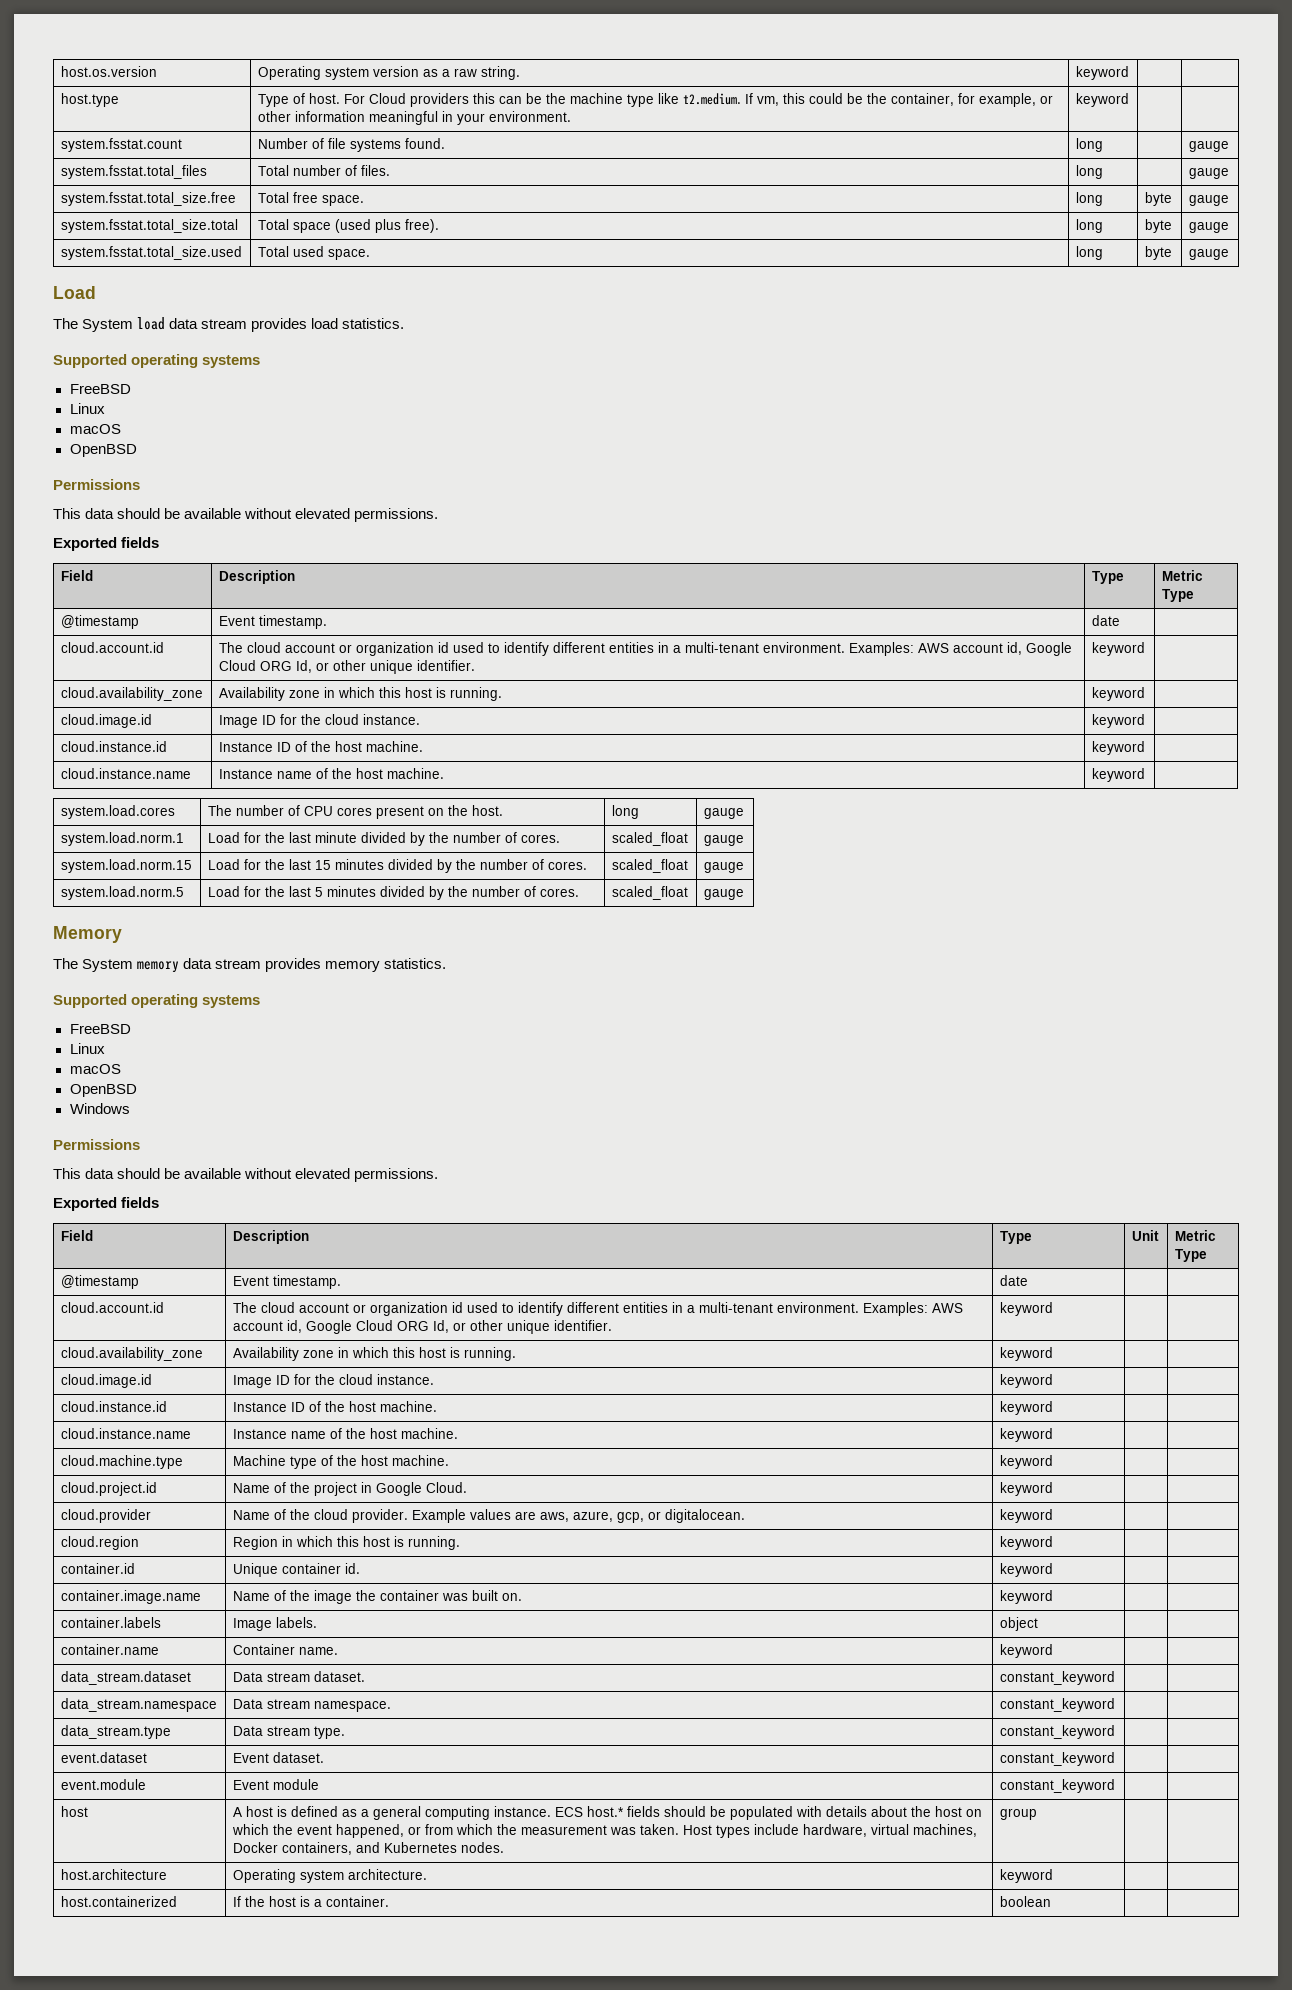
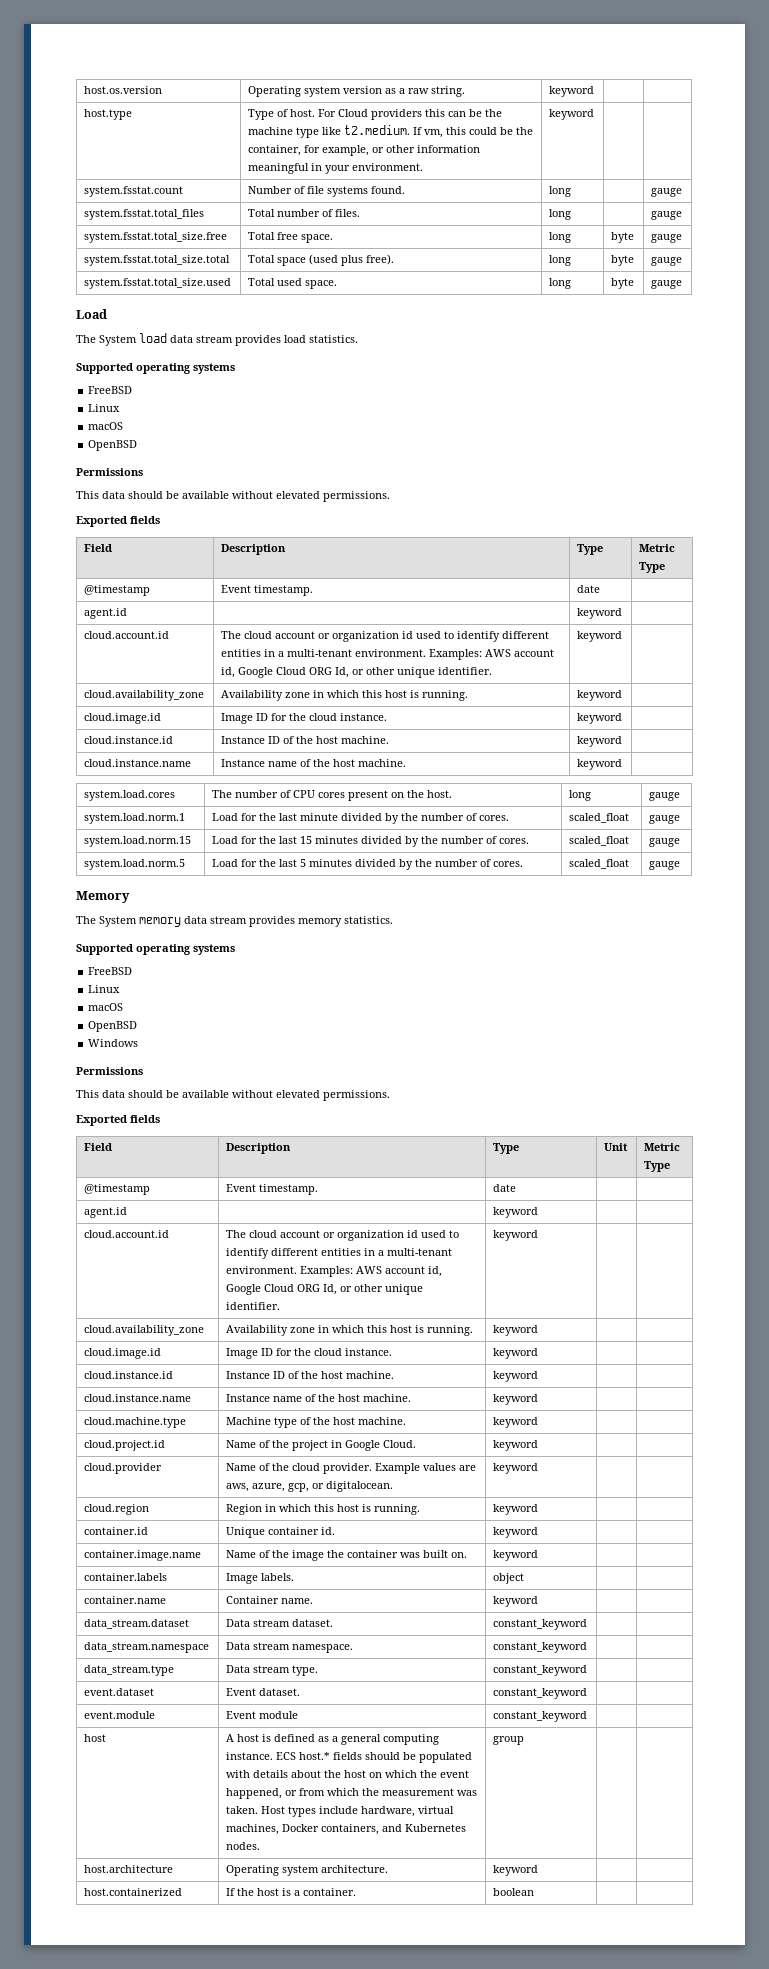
  Field | Description | Type | Metric Type
  @timestamp | Event timestamp. | date |
+ agent.id | | keyword |
+ agent.id | | keyword | |

